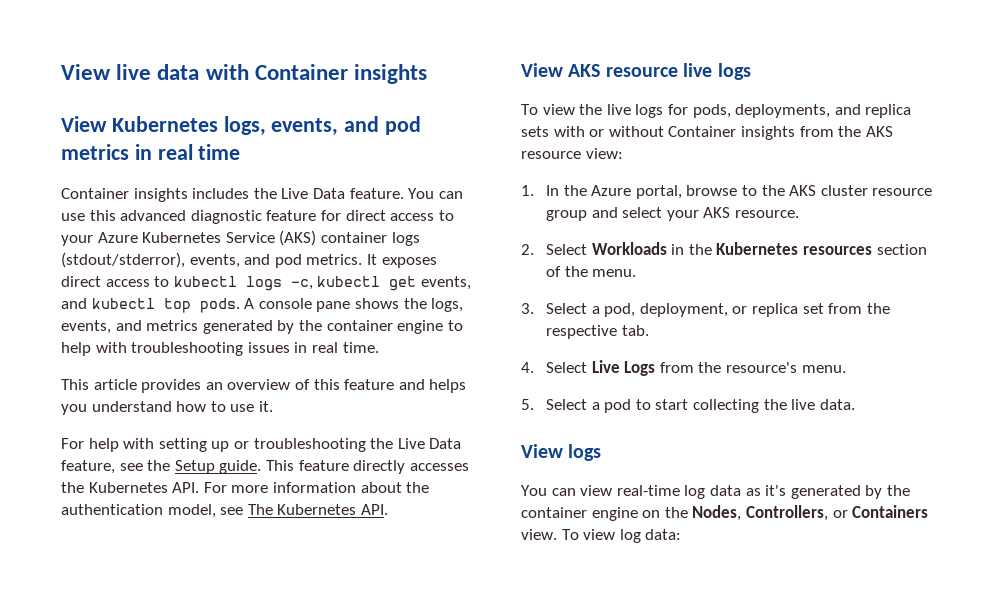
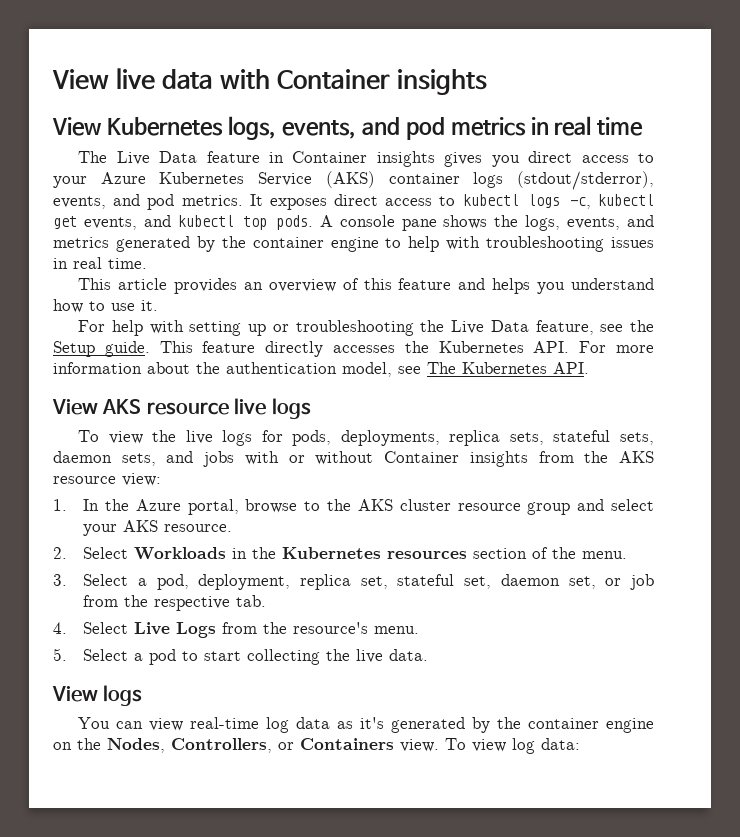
- Container insights includes the Live Data feature. You can use this advanced diagnostic feature for direct access to your Azure Kubernetes Service (AKS) container logs (stdout/stderror), events, and pod metrics.
+ The Live Data feature in Container insights gives you direct access to your Azure Kubernetes Service (AKS) container logs (stdout/stderror), events, and pod metrics.
- To view the live logs for pods, deployments, and replica sets with or without Container insights from the AKS resource view:
+ To view the live logs for pods, deployments, replica sets, stateful sets, daemon sets, and jobs with or without Container insights from the AKS resource view:
- 3. Select a pod, deployment, or replica set from the respective tab.
+ 3. Select a pod, deployment, replica set, stateful set, daemon set, or job from the respective tab.

